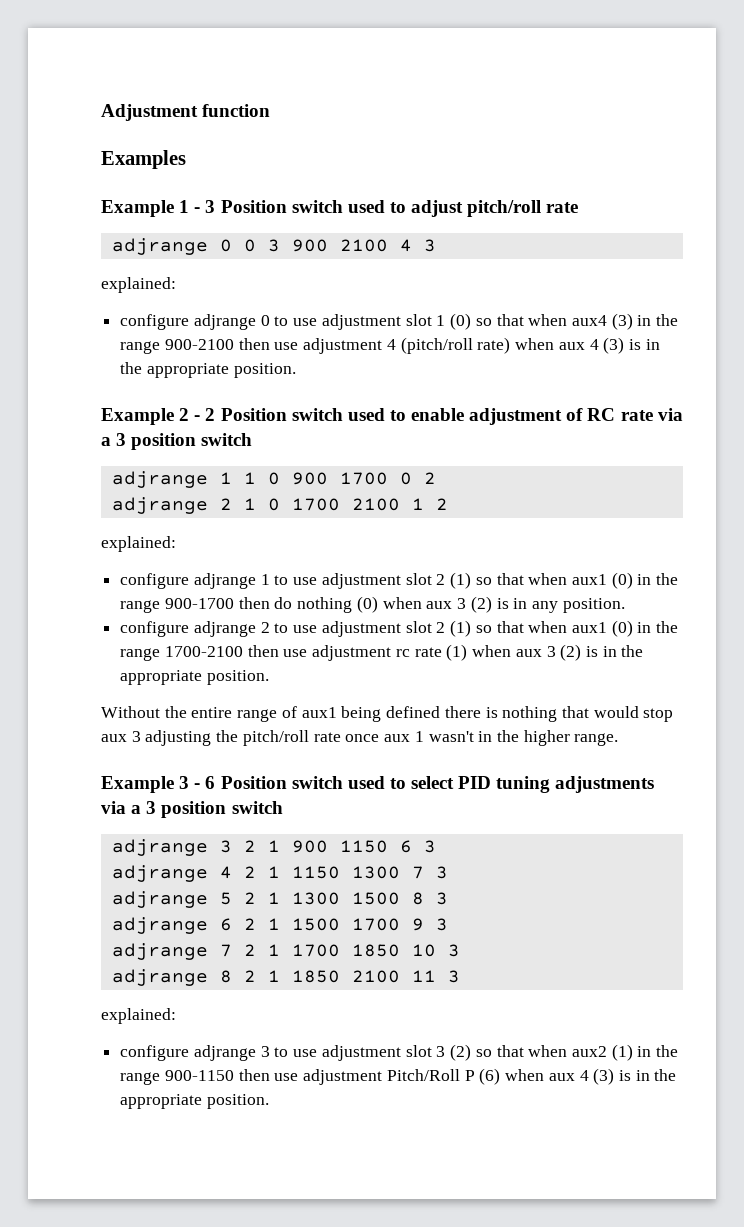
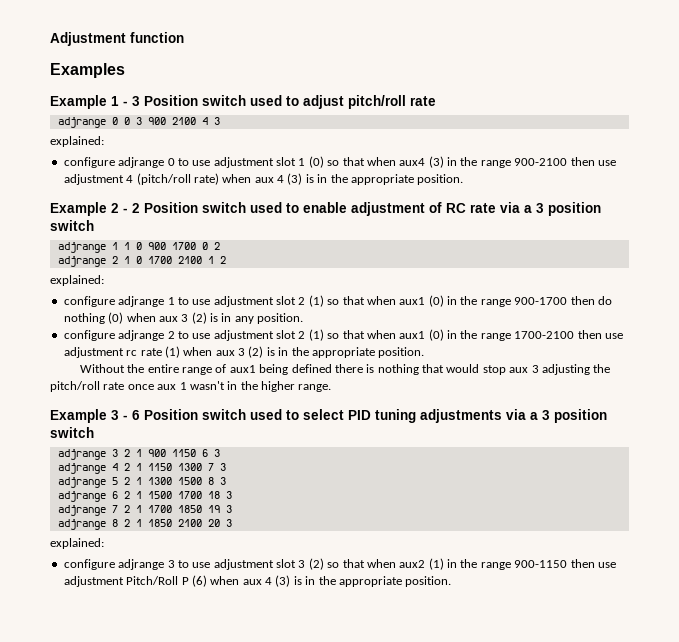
- adjrange 6 2 1 1500 1700 9 3
+ adjrange 6 2 1 1500 1700 18 3
- adjrange 7 2 1 1700 1850 10 3
+ adjrange 7 2 1 1700 1850 19 3
- adjrange 8 2 1 1850 2100 11 3
+ adjrange 8 2 1 1850 2100 20 3

